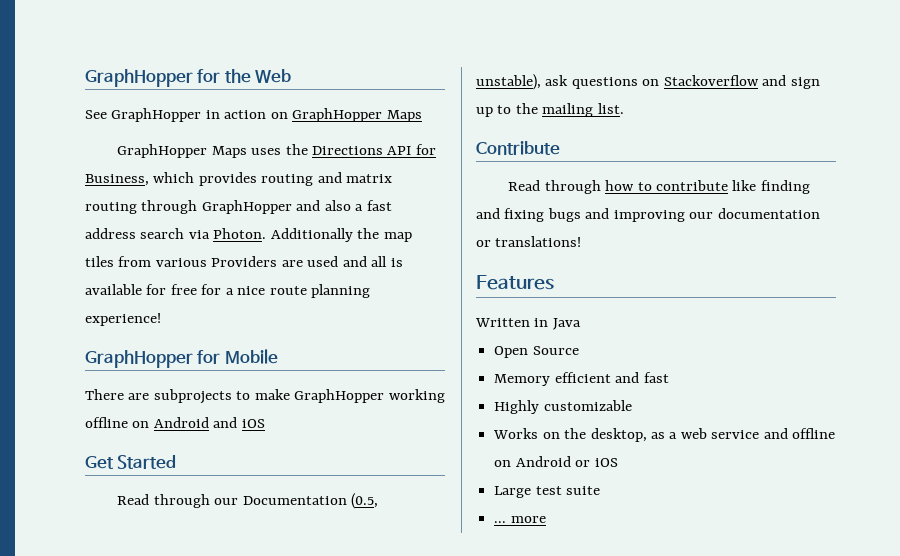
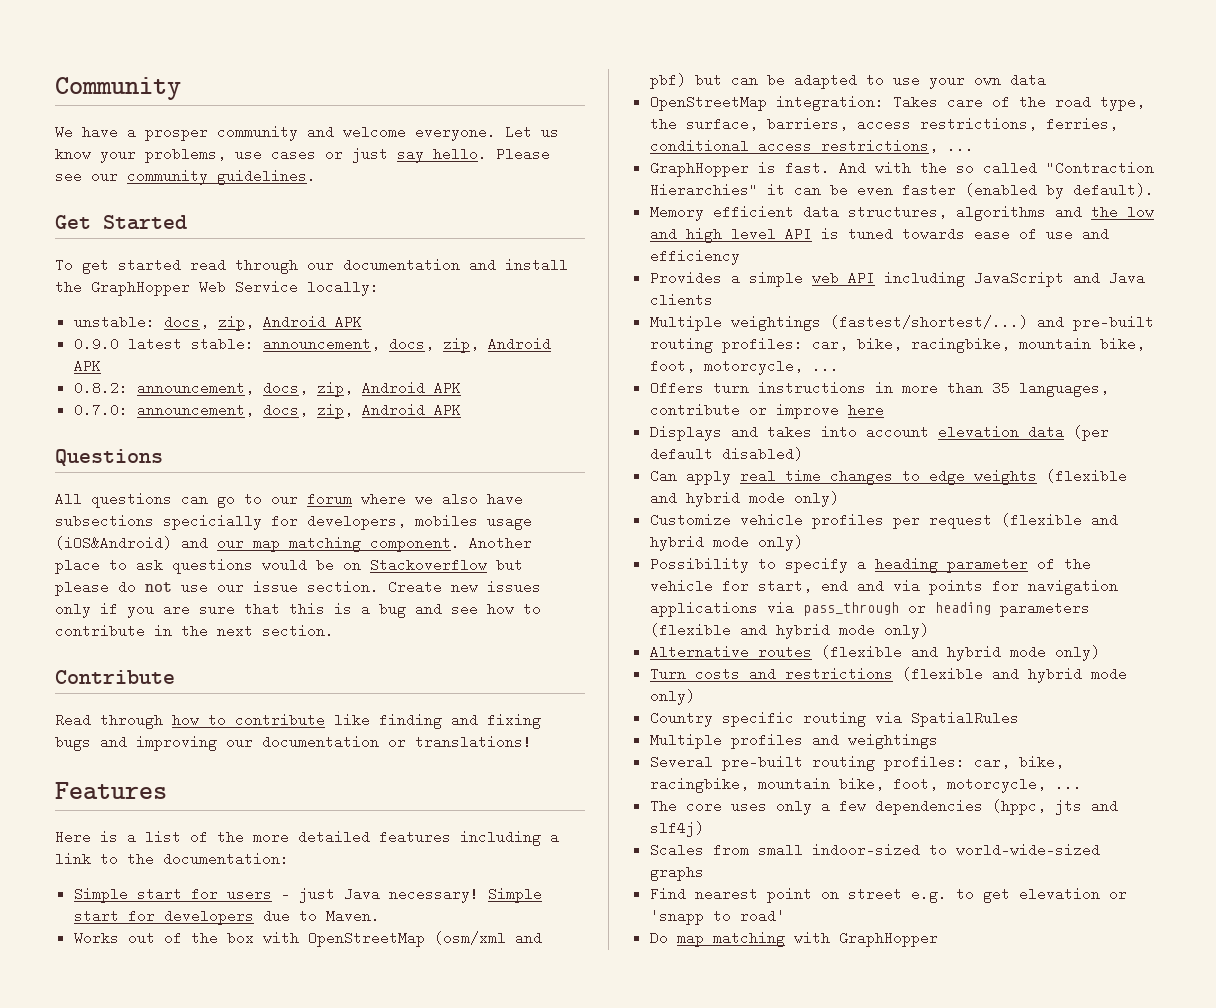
- GraphHopper for the Web
- See GraphHopper in action on GraphHopper Maps
- GraphHopper Maps uses the Directions API for Business, which provides routing and matrix routing through GraphHopper and also a fast address search via Photon. Additionally the map tiles from various Providers are used and all is available for free for a nice route planning experience!
- GraphHopper for Mobile
- There are subprojects to make GraphHopper working offline on Android and iOS
+ Community
+ We have a prosper community and welcome everyone. Let us know your problems, use cases or just say hello. Please see our community guidelines.
  Get Started
- Read through our Documentation (0.5, unstable), ask questions on Stackoverflow and sign up to the mailing list.
+ To get started read through our documentation and install the GraphHopper Web Service locally:
+ unstable: docs, zip, Android APK
+ 0.9.0 latest stable: announcement, docs, zip, Android APK
+ 0.8.2: announcement, docs, zip, Android APK
+ 0.7.0: announcement, docs, zip, Android APK
+ Questions
+ All questions can go to our forum where we also have subsections specicially for developers, mobiles usage (iOS&Android) and our map matching component. Another place to ask questions would be on Stackoverflow but please do not use our issue section. Create new issues only if you are sure that this is a bug and see how to contribute in the next section.
- Written in Java
- Open Source
- Memory efficient and fast
- Highly customizable
- Works on the desktop, as a web service and offline on Android or iOS
- Large test suite
- ... more
+ Here is a list of the more detailed features including a link to the documentation:
+ Simple start for users - just Java necessary! Simple start for developers due to Maven.
+ Works out of the box with OpenStreetMap (osm/xml and pbf) but can be adapted to use your own data
+ OpenStreetMap integration: Takes care of the road type, the surface, barriers, access restrictions, ferries, conditional access restrictions, ...
+ GraphHopper is fast. And with the so called "Contraction Hierarchies" it can be even faster (enabled by default).
+ Memory efficient data structures, algorithms and the low and high level API is tuned towards ease of use and efficiency
+ Provides a simple web API including JavaScript and Java clients
+ Multiple weightings (fastest/shortest/...) and pre-built routing profiles: car, bike, racingbike, mountain bike, foot, motorcycle, ...
+ Offers turn instructions in more than 35 languages, contribute or improve here
+ Displays and takes into account elevation data (per default disabled)
+ Can apply real time changes to edge weights (flexible and hybrid mode only)
+ Customize vehicle profiles per request (flexible and hybrid mode only)
+ Possibility to specify a heading parameter of the vehicle for start, end and via points for navigation applications via pass_through or heading parameters (flexible and hybrid mode only)
+ Alternative routes (flexible and hybrid mode only)
+ Turn costs and restrictions (flexible and hybrid mode only)
+ Country specific routing via SpatialRules
+ Multiple profiles and weightings
+ Several pre-built routing profiles: car, bike, racingbike, mountain bike, foot, motorcycle, ...
+ The core uses only a few dependencies (hppc, jts and slf4j)
+ Scales from small indoor-sized to world-wide-sized graphs
+ Find nearest point on street e.g. to get elevation or 'snapp to road'
+ Do map matching with GraphHopper

